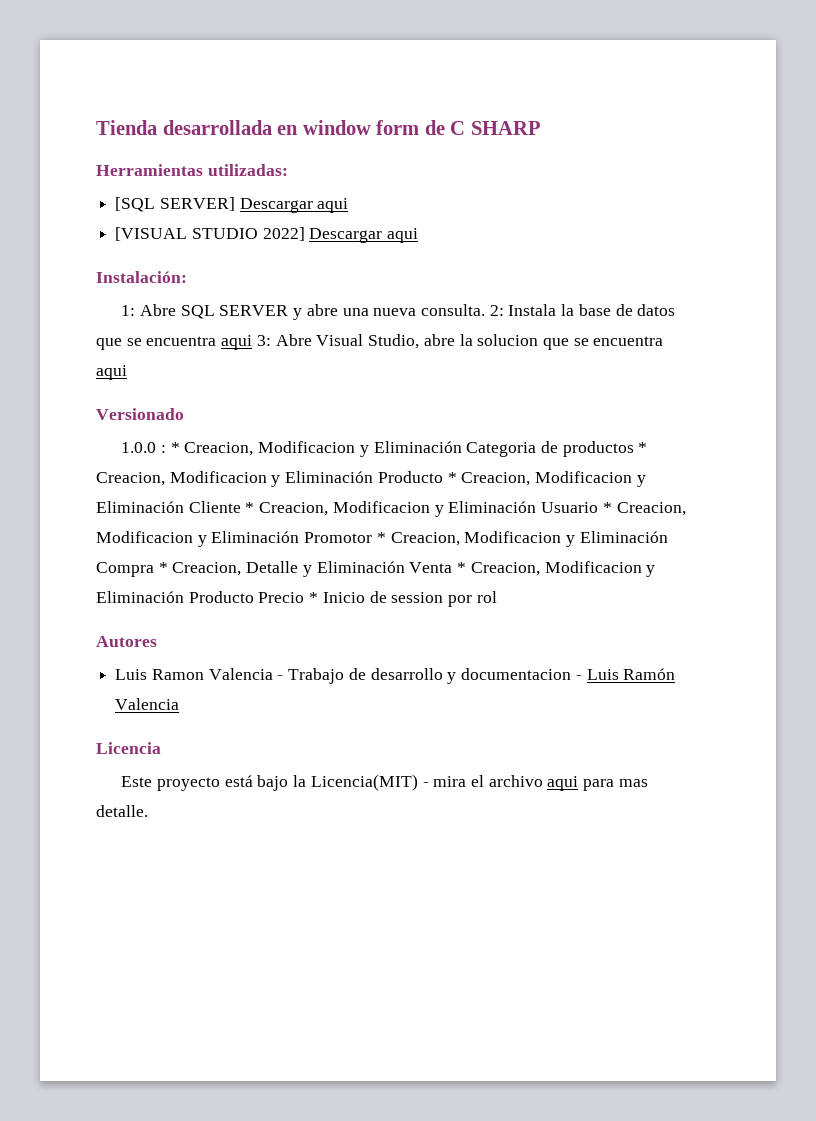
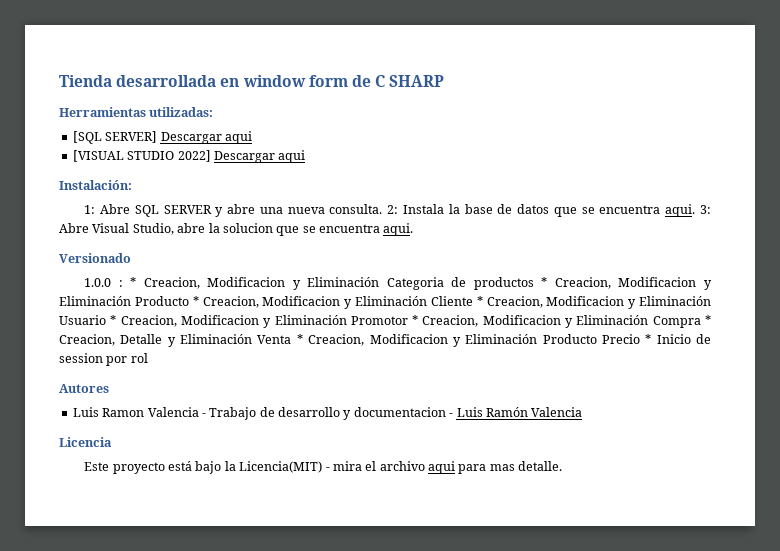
- 2: Instala la base de datos que se encuentra aqui 3: Abre Visual Studio, abre la solucion que se encuentra aqui
+ 2: Instala la base de datos que se encuentra aqui. 3: Abre Visual Studio, abre la solucion que se encuentra aqui.

